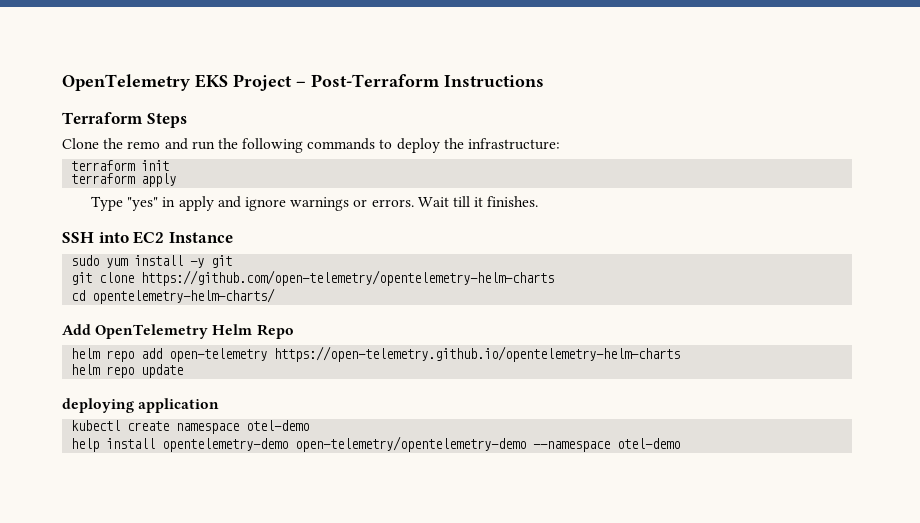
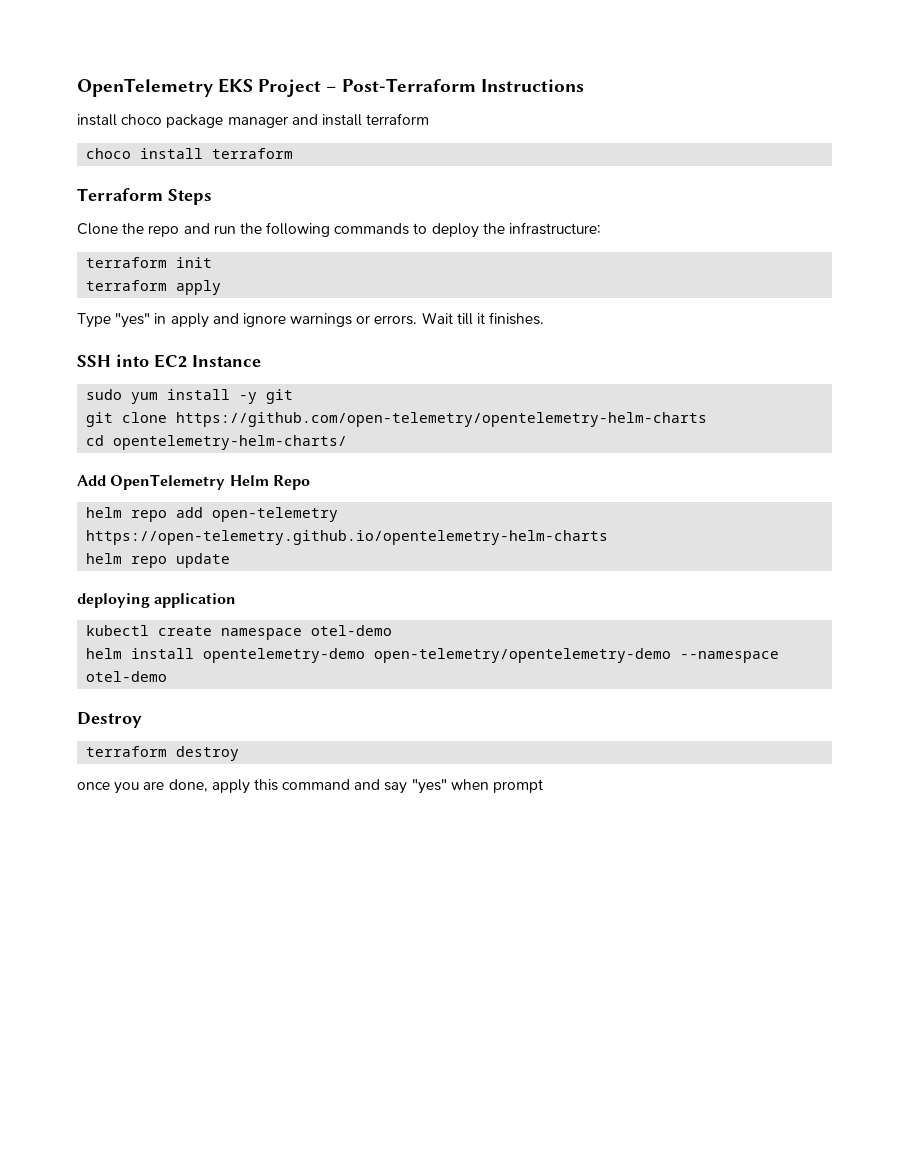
+ install choco package manager and install terraform
+ choco install terraform
- Clone the remo and run the following commands to deploy the infrastructure:
+ Clone the repo and run the following commands to deploy the infrastructure:
- help install opentelemetry-demo open-telemetry/opentelemetry-demo --namespace otel-demo
+ helm install opentelemetry-demo open-telemetry/opentelemetry-demo --namespace otel-demo
+ Destroy
+ terraform destroy
+ once you are done, apply this command and say "yes" when prompt

